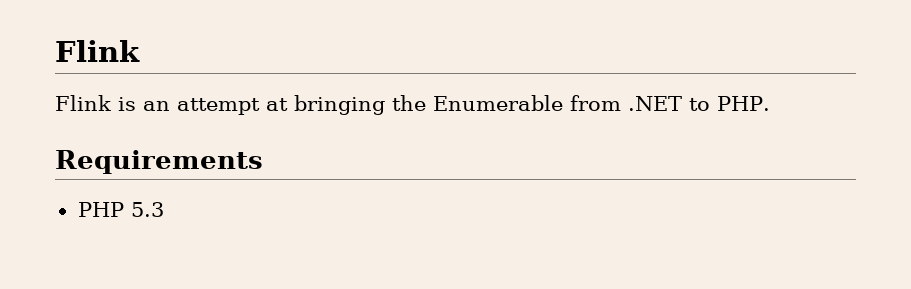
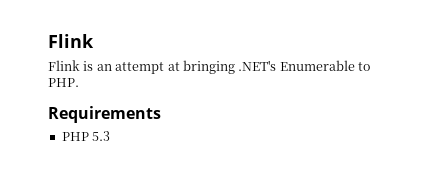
- Flink is an attempt at bringing the Enumerable from .NET to PHP.
+ Flink is an attempt at bringing .NET's Enumerable to PHP.

